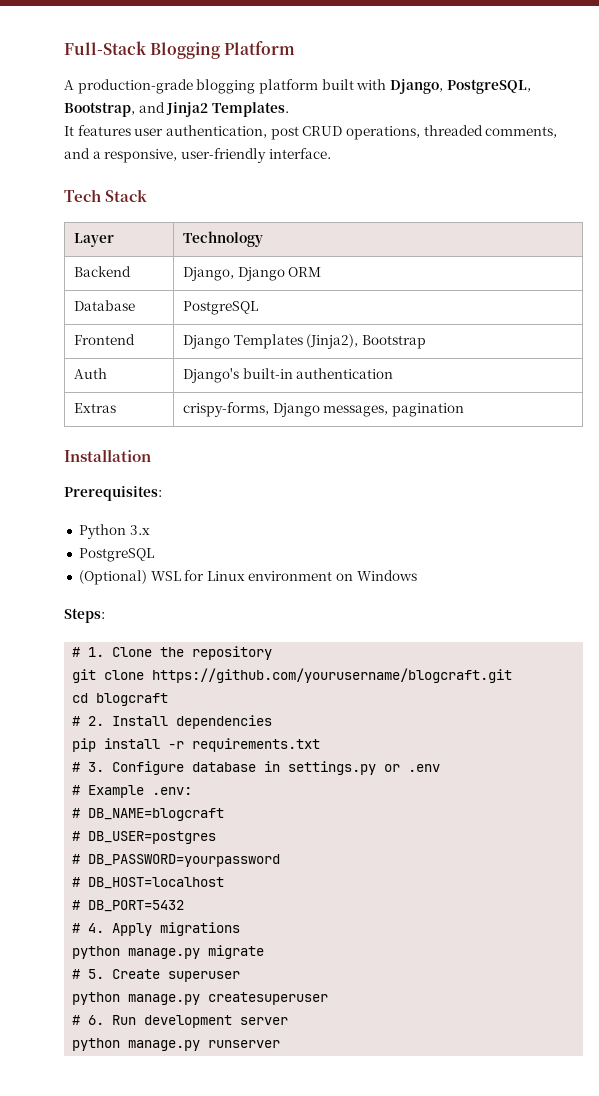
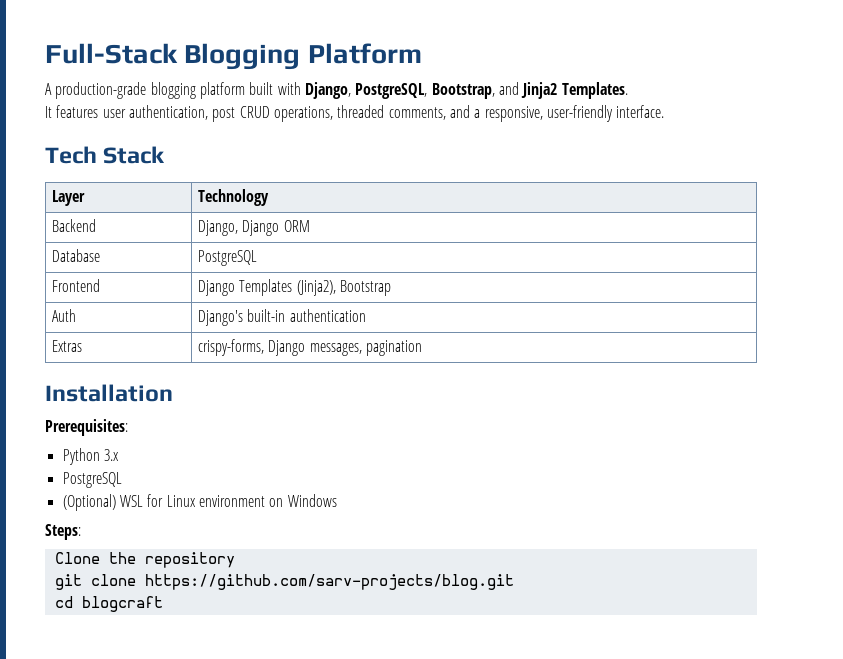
- # 1. Clone the repository
+ Clone the repository
- git clone https://github.com/yourusername/blogcraft.git
+ git clone https://github.com/sarv-projects/blog.git
- # 2. Install dependencies
- pip install -r requirements.txt
- # 3. Configure database in settings.py or .env
- # Example .env:
- # DB_NAME=blogcraft
- # DB_USER=postgres
- # DB_PASSWORD=yourpassword
- # DB_HOST=localhost
- # DB_PORT=5432
- # 4. Apply migrations
- python manage.py migrate
- # 5. Create superuser
- python manage.py createsuperuser
- # 6. Run development server
- python manage.py runserver

